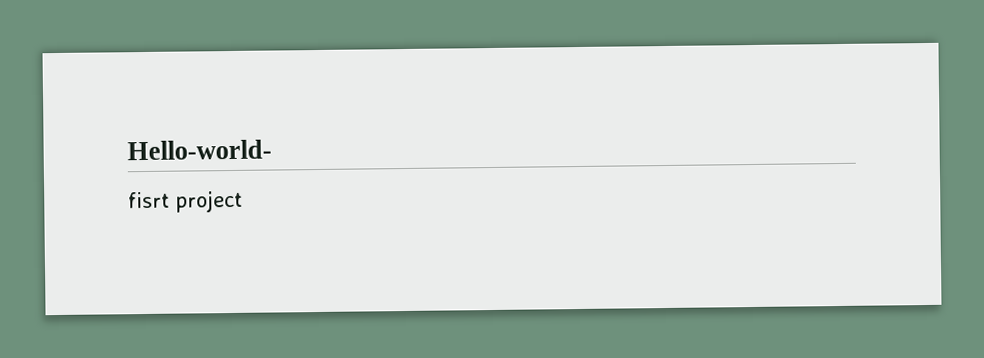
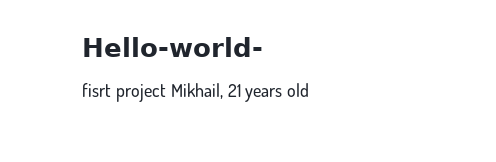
- fisrt project
+ fisrt project Mikhail, 21 years old

